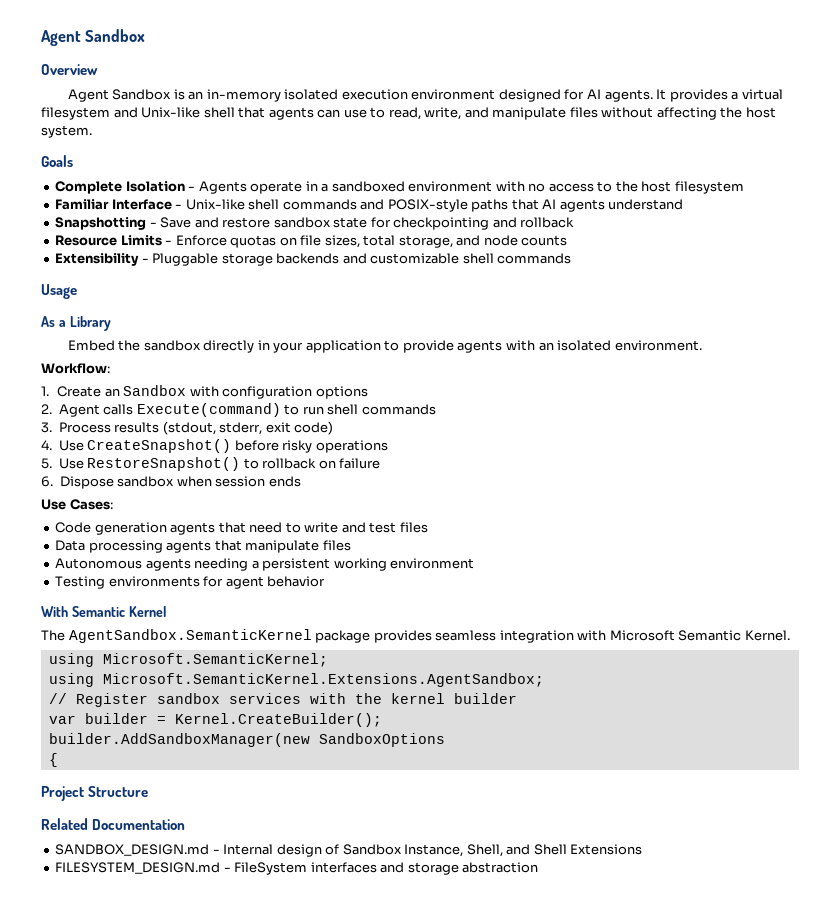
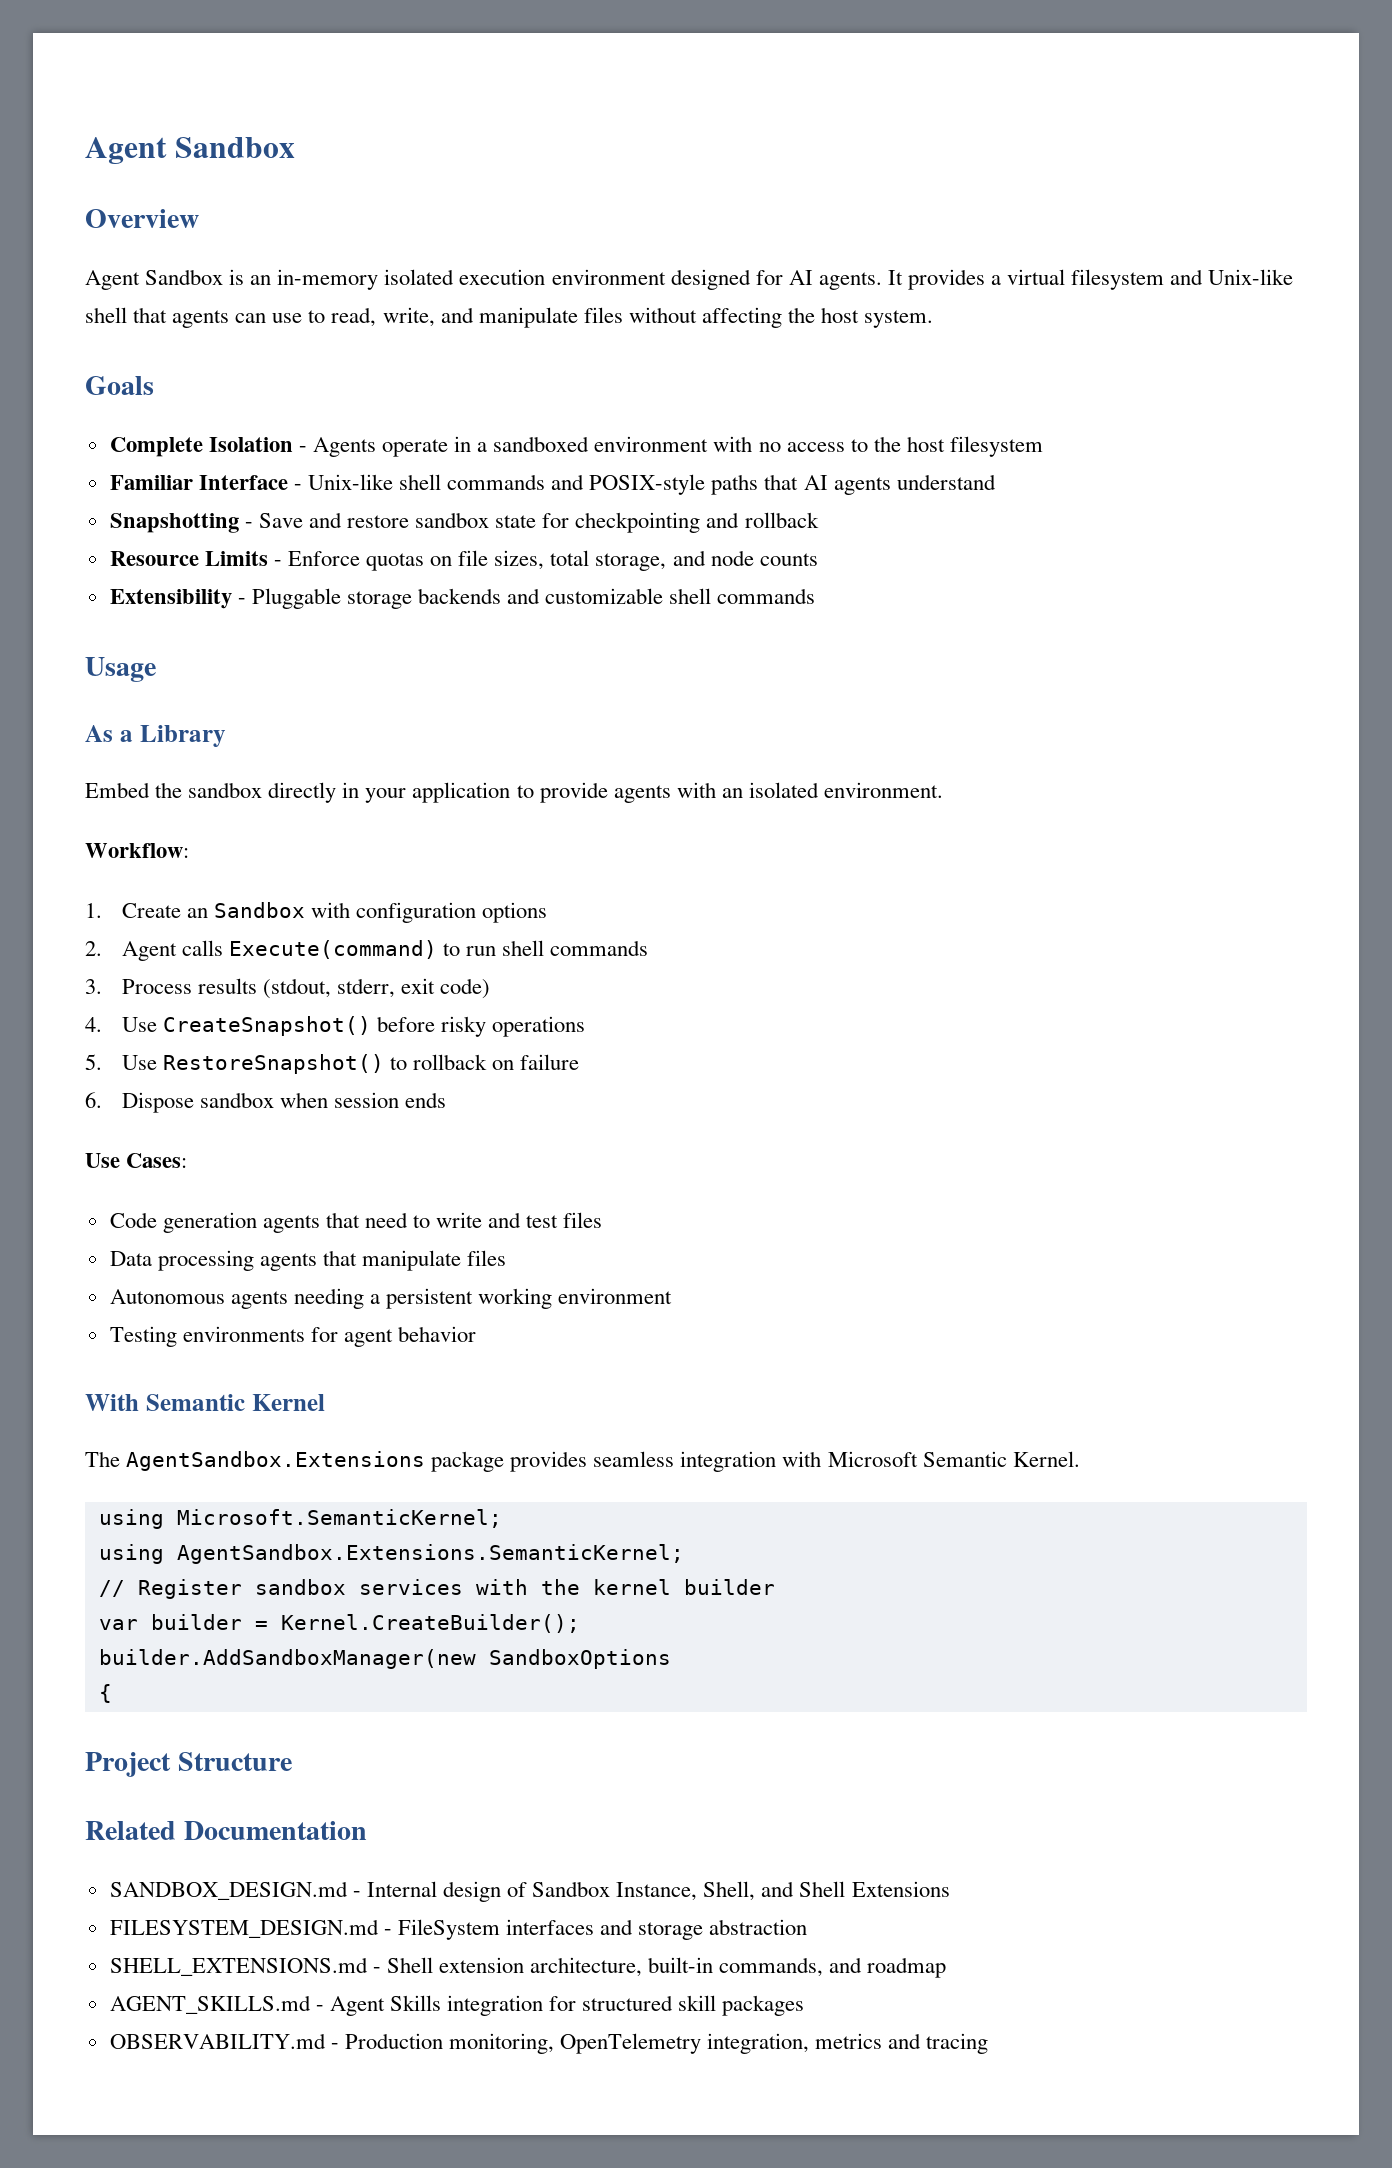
- The AgentSandbox.SemanticKernel package provides seamless integration with Microsoft Semantic Kernel.
+ The AgentSandbox.Extensions package provides seamless integration with Microsoft Semantic Kernel.
- using Microsoft.SemanticKernel.Extensions.AgentSandbox;
+ using AgentSandbox.Extensions.SemanticKernel;
+ SHELL_EXTENSIONS.md - Shell extension architecture, built-in commands, and roadmap
+ AGENT_SKILLS.md - Agent Skills integration for structured skill packages
+ OBSERVABILITY.md - Production monitoring, OpenTelemetry integration, metrics and tracing

